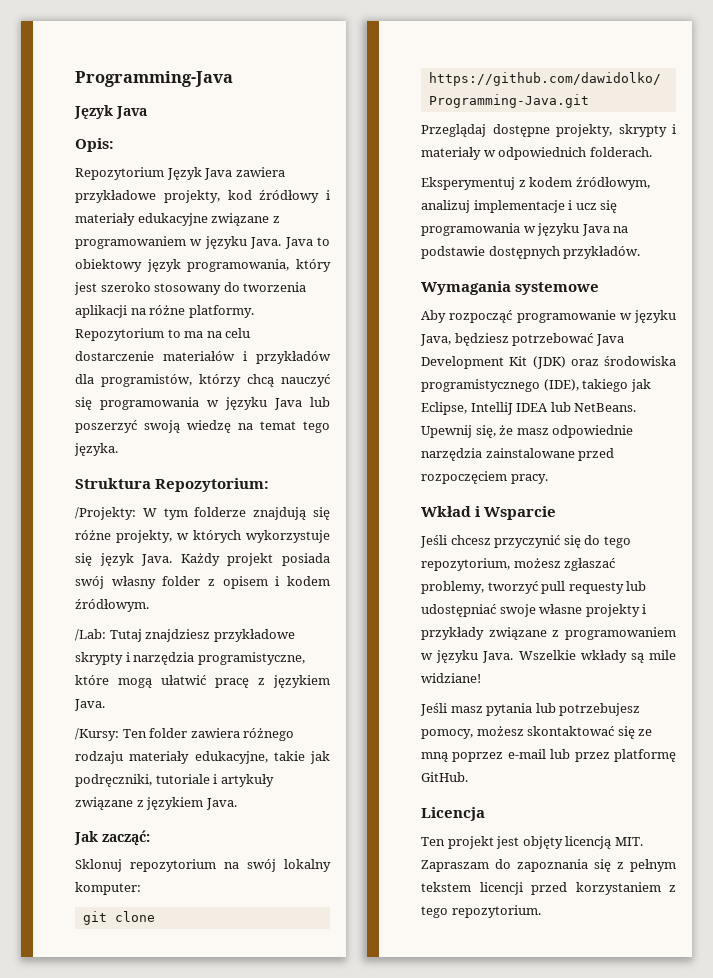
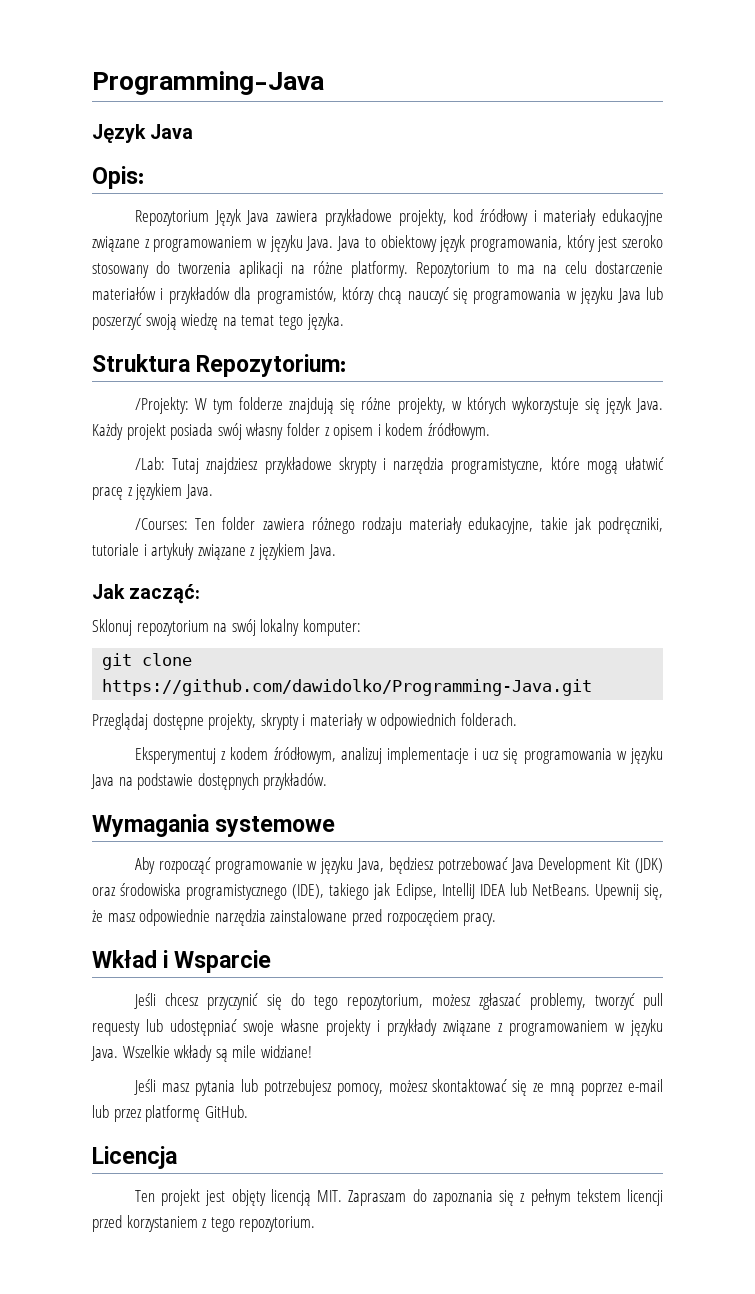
- /Kursy: Ten folder zawiera różnego rodzaju materiały edukacyjne, takie jak podręczniki, tutoriale i artykuły związane z językiem Java.
+ /Courses: Ten folder zawiera różnego rodzaju materiały edukacyjne, takie jak podręczniki, tutoriale i artykuły związane z językiem Java.

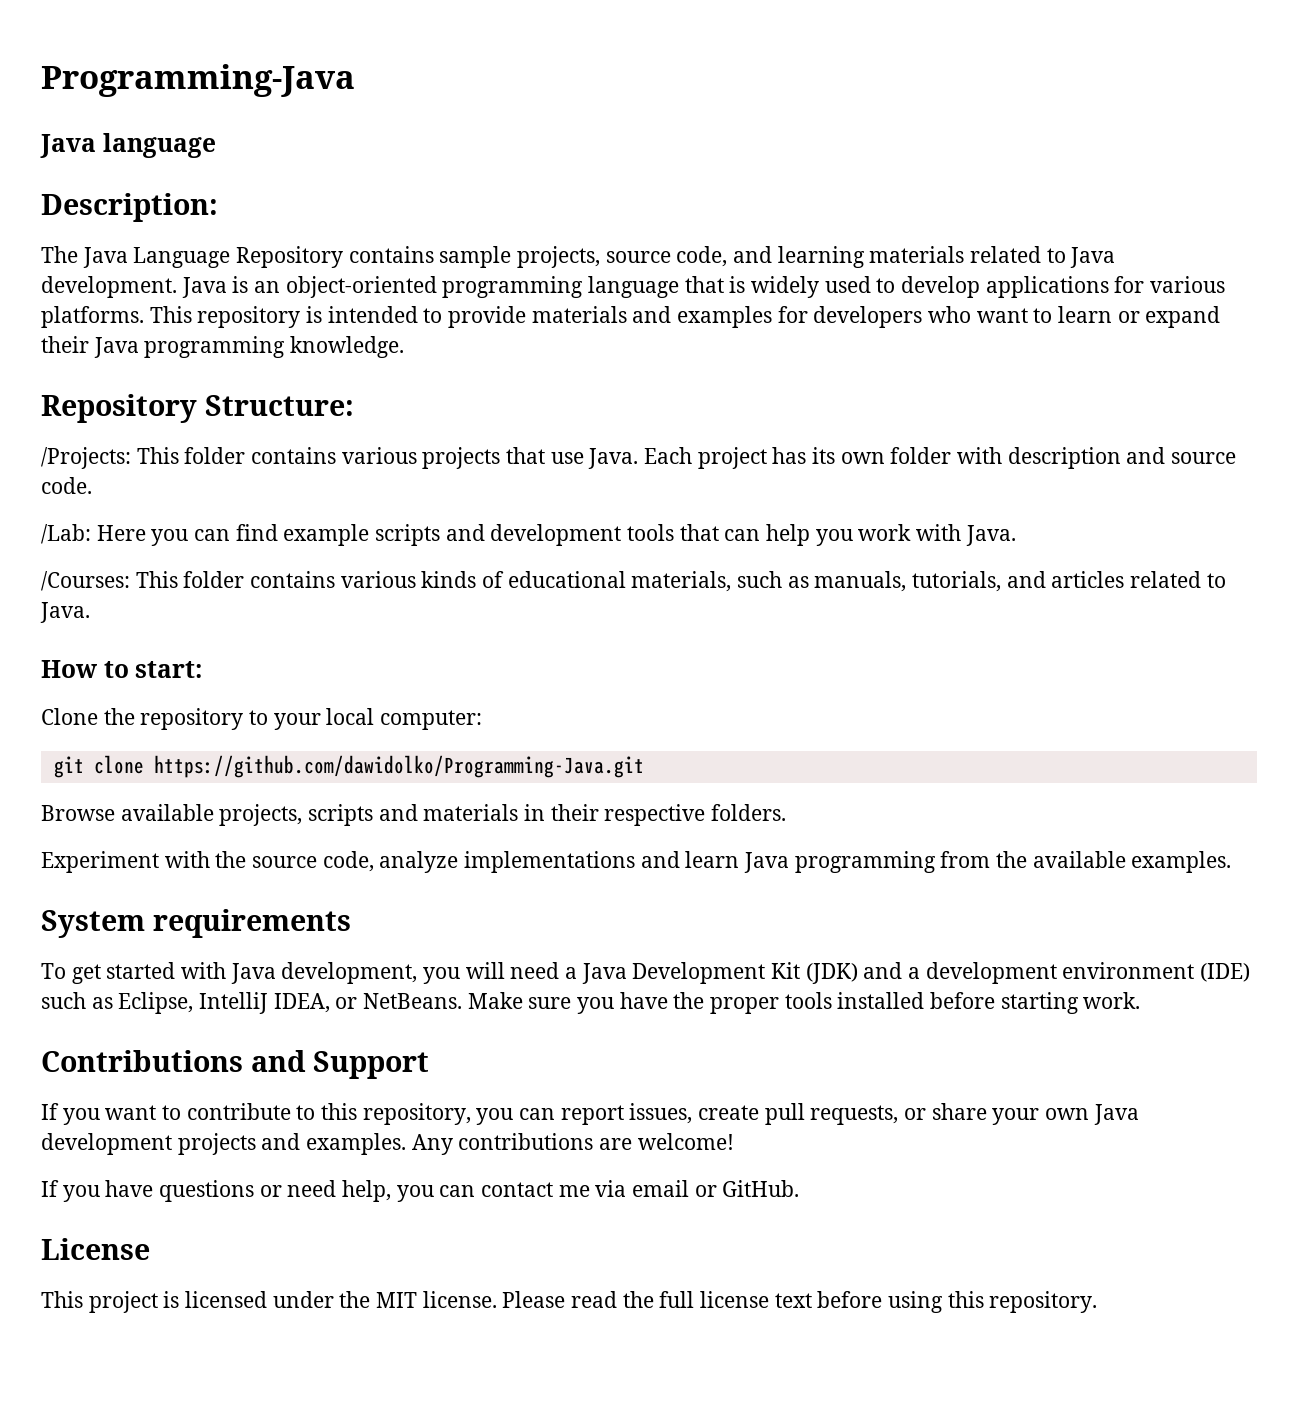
  Programming-Java
- Język Java
- Opis:
- Repozytorium Język Java zawiera przykładowe projekty, kod źródłowy i materiały edukacyjne związane z programowaniem w języku Java. Java to obiektowy język programowania, który jest szeroko stosowany do tworzenia aplikacji na różne platformy. Repozytorium to ma na celu dostarczenie materiałów i przykładów dla programistów, którzy chcą nauczyć się programowania w języku Java lub poszerzyć swoją wiedzę na temat tego języka.
- Struktura Repozytorium:
- /Projekty: W tym folderze znajdują się różne projekty, w których wykorzystuje się język Java. Każdy projekt posiada swój własny folder z opisem i kodem źródłowym.
- /Lab: Tutaj znajdziesz przykładowe skrypty i narzędzia programistyczne, które mogą ułatwić pracę z językiem Java.
- /Courses: Ten folder zawiera różnego rodzaju materiały edukacyjne, takie jak podręczniki, tutoriale i artykuły związane z językiem Java.
- Jak zacząć:
- Sklonuj repozytorium na swój lokalny komputer:
+ Java language
+ Description:
+ The Java Language Repository contains sample projects, source code, and learning materials related to Java development. Java is an object-oriented programming language that is widely used to develop applications for various platforms. This repository is intended to provide materials and examples for developers who want to learn or expand their Java programming knowledge.
+ Repository Structure:
+ /Projects: This folder contains various projects that use Java. Each project has its own folder with description and source code.
+ /Lab: Here you can find example scripts and development tools that can help you work with Java.
+ /Courses: This folder contains various kinds of educational materials, such as manuals, tutorials, and articles related to Java.
+ How to start:
+ Clone the repository to your local computer:
  git clone https://github.com/dawidolko/Programming-Java.git
- Przeglądaj dostępne projekty, skrypty i materiały w odpowiednich folderach.
- Eksperymentuj z kodem źródłowym, analizuj implementacje i ucz się programowania w języku Java na podstawie dostępnych przykładów.
- Wymagania systemowe
- Aby rozpocząć programowanie w języku Java, będziesz potrzebować Java Development Kit (JDK) oraz środowiska programistycznego (IDE), takiego jak Eclipse, IntelliJ IDEA lub NetBeans. Upewnij się, że masz odpowiednie narzędzia zainstalowane przed rozpoczęciem pracy.
- Wkład i Wsparcie
- Jeśli chcesz przyczynić się do tego repozytorium, możesz zgłaszać problemy, tworzyć pull requesty lub udostępniać swoje własne projekty i przykłady związane z programowaniem w języku Java. Wszelkie wkłady są mile widziane!
- Jeśli masz pytania lub potrzebujesz pomocy, możesz skontaktować się ze mną poprzez e-mail lub przez platformę GitHub.
- Licencja
- Ten projekt jest objęty licencją MIT. Zapraszam do zapoznania się z pełnym tekstem licencji przed korzystaniem z tego repozytorium.
+ Browse available projects, scripts and materials in their respective folders.
+ Experiment with the source code, analyze implementations and learn Java programming from the available examples.
+ System requirements
+ To get started with Java development, you will need a Java Development Kit (JDK) and a development environment (IDE) such as Eclipse, IntelliJ IDEA, or NetBeans. Make sure you have the proper tools installed before starting work.
+ Contributions and Support
+ If you want to contribute to this repository, you can report issues, create pull requests, or share your own Java development projects and examples. Any contributions are welcome!
+ If you have questions or need help, you can contact me via email or GitHub.
+ License
+ This project is licensed under the MIT license. Please read the full license text before using this repository.

